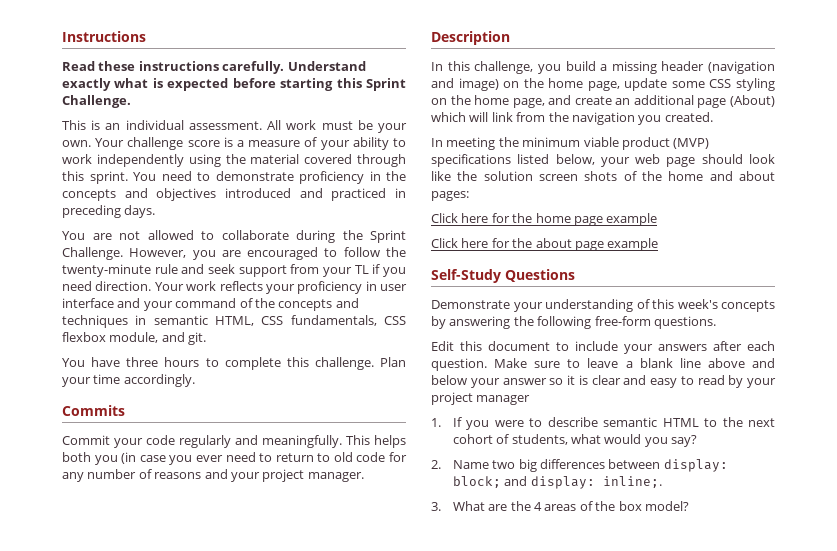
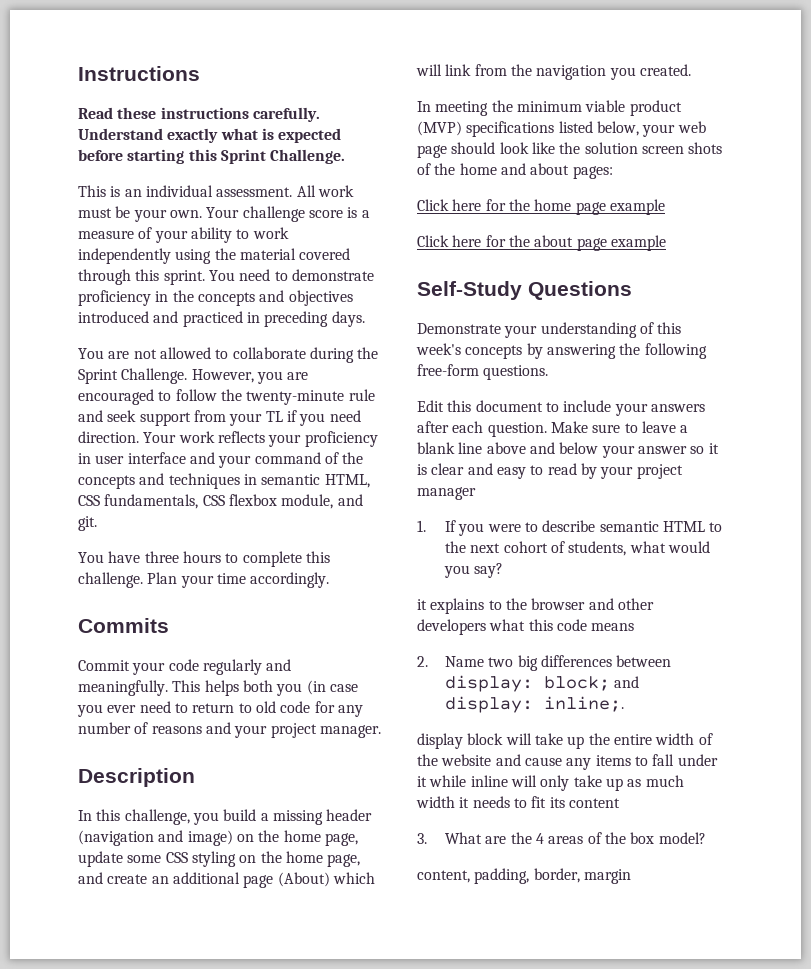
+ it explains to the browser and other developers what this code means
+ display block will take up the entire width of the website and cause any items to fall under it while inline will only take up as much width it needs to fit its content
+ content, padding, border, margin

